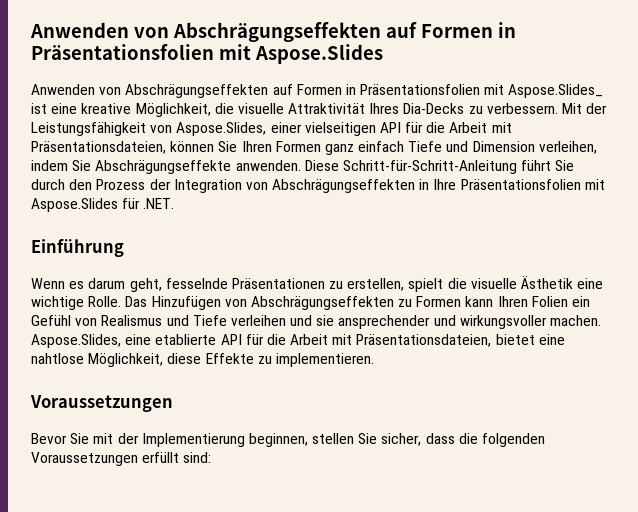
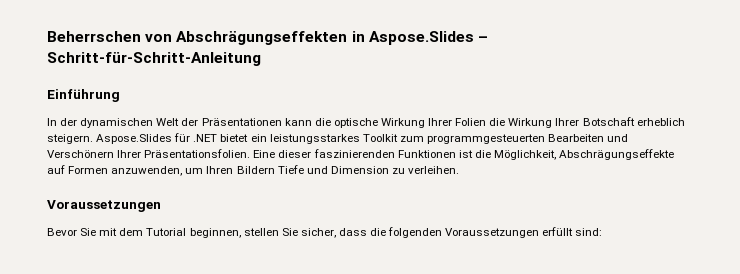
- Anwenden von Abschrägungseffekten auf Formen in Präsentationsfolien mit Aspose.Slides
- Anwenden von Abschrägungseffekten auf Formen in Präsentationsfolien mit Aspose.Slides_ ist eine kreative Möglichkeit, die visuelle Attraktivität Ihres Dia-Decks zu verbessern. Mit der Leistungsfähigkeit von Aspose.Slides, einer vielseitigen API für die Arbeit mit Präsentationsdateien, können Sie Ihren Formen ganz einfach Tiefe und Dimension verleihen, indem Sie Abschrägungseffekte anwenden. Diese Schritt-für-Schritt-Anleitung führt Sie durch den Prozess der Integration von Abschrägungseffekten in Ihre Präsentationsfolien mit Aspose.Slides für .NET.
+ Beherrschen von Abschrägungseffekten in Aspose.Slides – Schritt-für-Schritt-Anleitung
  Einführung
- Wenn es darum geht, fesselnde Präsentationen zu erstellen, spielt die visuelle Ästhetik eine wichtige Rolle. Das Hinzufügen von Abschrägungseffekten zu Formen kann Ihren Folien ein Gefühl von Realismus und Tiefe verleihen und sie ansprechender und wirkungsvoller machen. Aspose.Slides, eine etablierte API für die Arbeit mit Präsentationsdateien, bietet eine nahtlose Möglichkeit, diese Effekte zu implementieren.
+ In der dynamischen Welt der Präsentationen kann die optische Wirkung Ihrer Folien die Wirkung Ihrer Botschaft erheblich steigern. Aspose.Slides für .NET bietet ein leistungsstarkes Toolkit zum programmgesteuerten Bearbeiten und Verschönern Ihrer Präsentationsfolien. Eine dieser faszinierenden Funktionen ist die Möglichkeit, Abschrägungseffekte auf Formen anzuwenden, um Ihren Bildern Tiefe und Dimension zu verleihen.
- Bevor Sie mit der Implementierung beginnen, stellen Sie sicher, dass die folgenden Voraussetzungen erfüllt sind:
+ Bevor Sie mit dem Tutorial beginnen, stellen Sie sicher, dass die folgenden Voraussetzungen erfüllt sind:

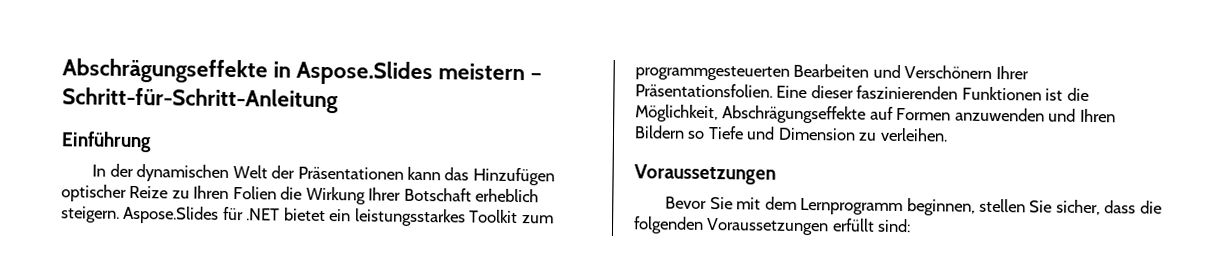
- Beherrschen von Abschrägungseffekten in Aspose.Slides – Schritt-für-Schritt-Anleitung
+ Abschrägungseffekte in Aspose.Slides meistern – Schritt-für-Schritt-Anleitung
- In der dynamischen Welt der Präsentationen kann die optische Wirkung Ihrer Folien die Wirkung Ihrer Botschaft erheblich steigern.
+ In der dynamischen Welt der Präsentationen kann das Hinzufügen optischer Reize zu Ihren Folien die Wirkung Ihrer Botschaft erheblich steigern.
- Eine dieser faszinierenden Funktionen ist die Möglichkeit, Abschrägungseffekte auf Formen anzuwenden, um Ihren Bildern Tiefe und Dimension zu verleihen.
+ Eine dieser faszinierenden Funktionen ist die Möglichkeit, Abschrägungseffekte auf Formen anzuwenden und Ihren Bildern so Tiefe und Dimension zu verleihen.
- Bevor Sie mit dem Tutorial beginnen, stellen Sie sicher, dass die folgenden Voraussetzungen erfüllt sind:
+ Bevor Sie mit dem Lernprogramm beginnen, stellen Sie sicher, dass die folgenden Voraussetzungen erfüllt sind:

